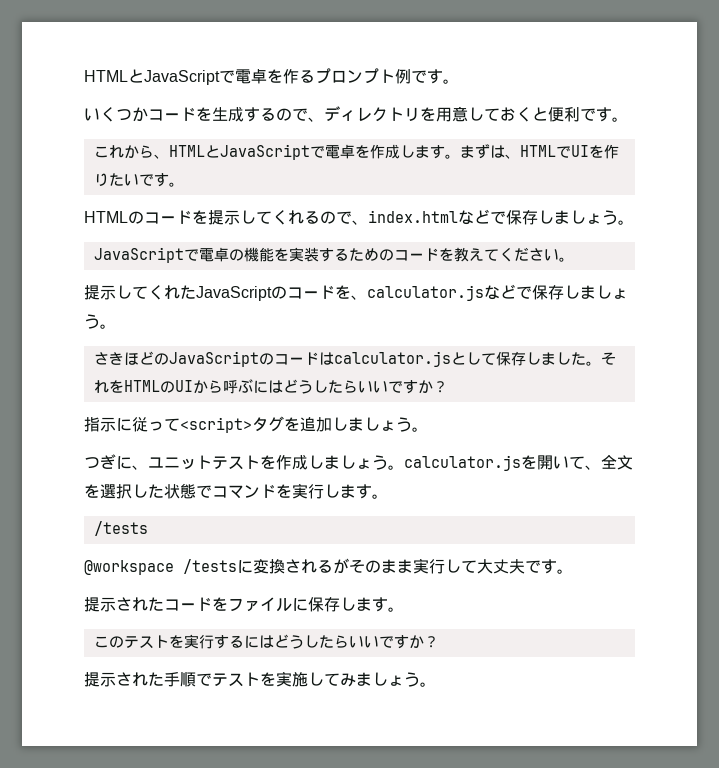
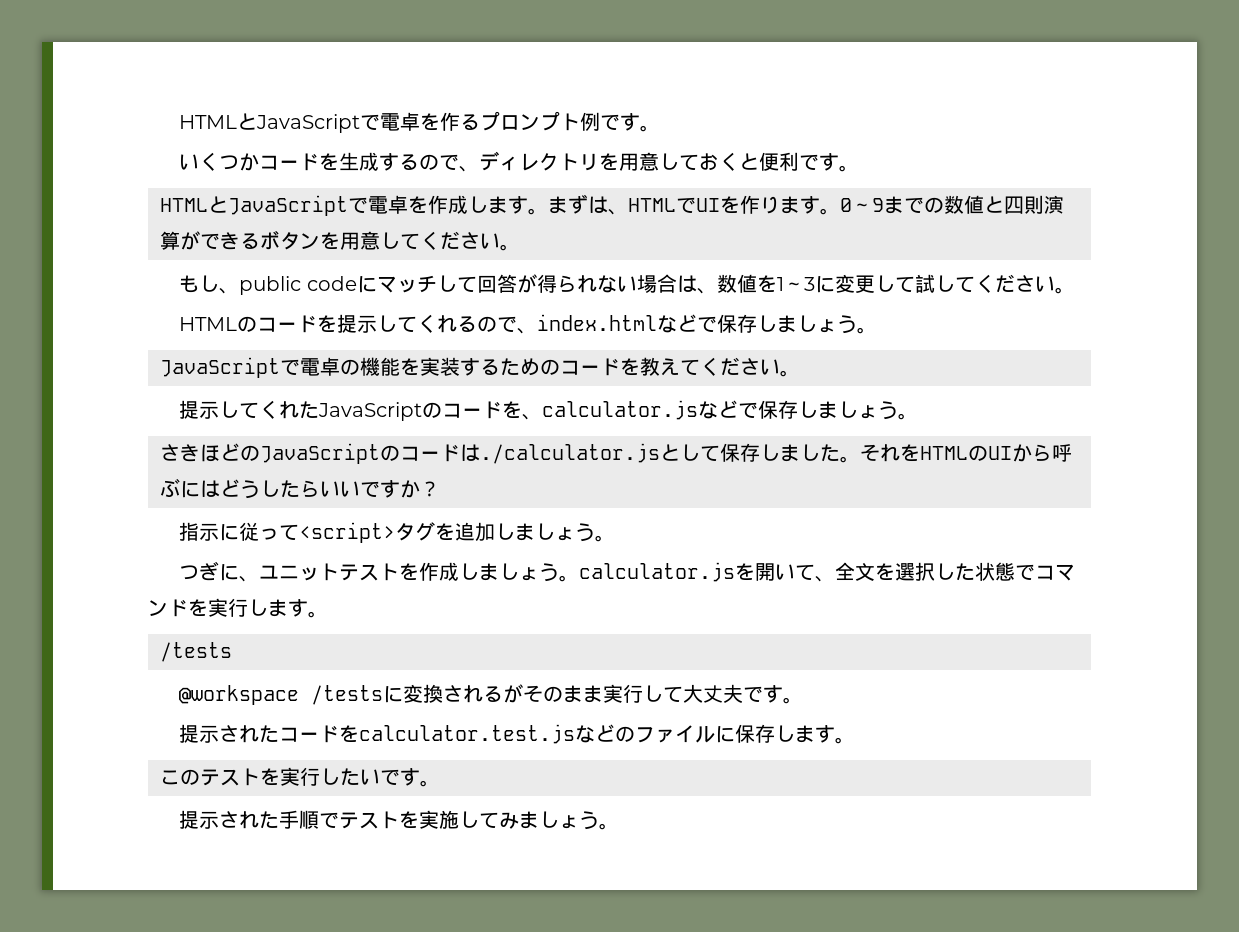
- これから、HTMLとJavaScriptで電卓を作成します。
+ HTMLとJavaScriptで電卓を作成します。
- まずは、HTMLでUIを作りたいです。
+ まずは、HTMLでUIを作ります。0～9までの数値と四則演算ができるボタンを用意してください。
+ もし、public codeにマッチして回答が得られない場合は、数値を1～3に変更して試してください。
- さきほどのJavaScriptのコードはcalculator.jsとして保存しました。
+ さきほどのJavaScriptのコードは./calculator.jsとして保存しました。
- 提示されたコードをファイルに保存します。
+ 提示されたコードをcalculator.test.jsなどのファイルに保存します。
- このテストを実行するにはどうしたらいいですか？
+ このテストを実行したいです。

